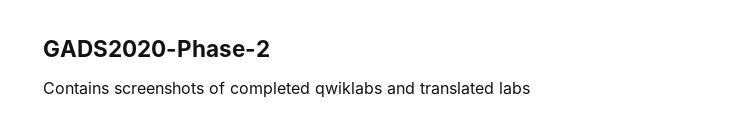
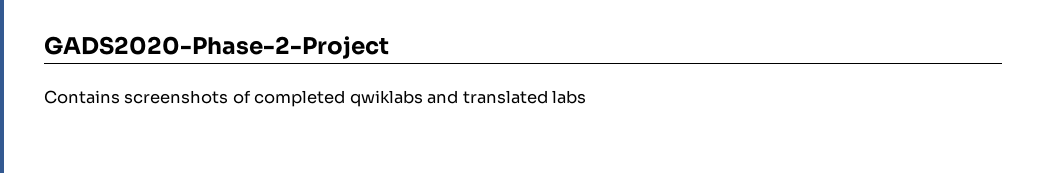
- GADS2020-Phase-2
+ GADS2020-Phase-2-Project

